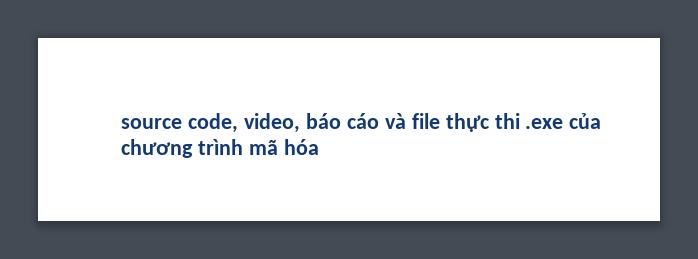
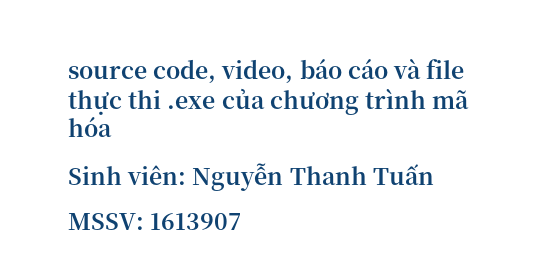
+ Sinh viên: Nguyễn Thanh Tuấn
+ MSSV: 1613907

